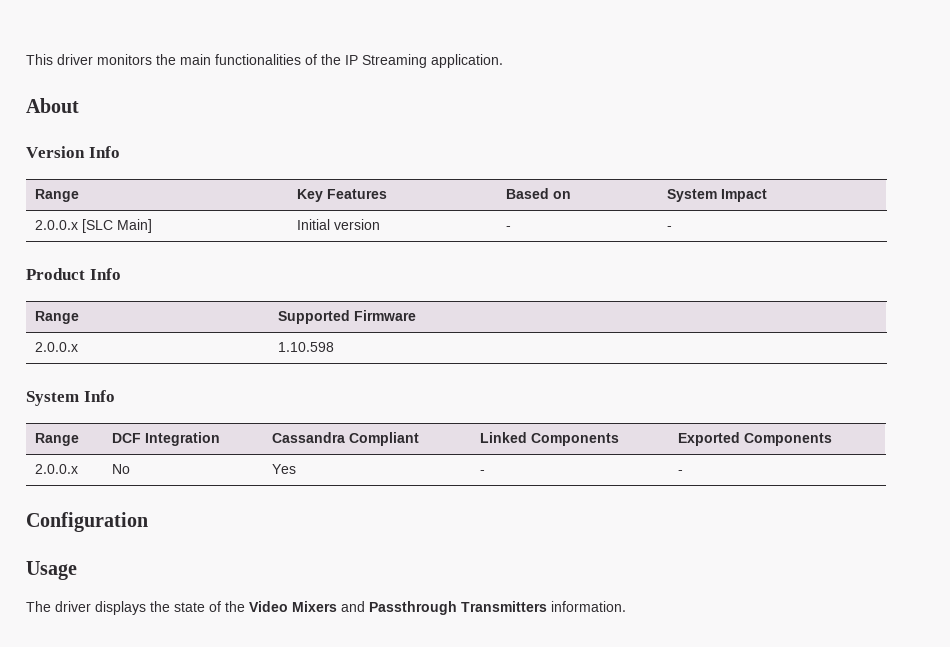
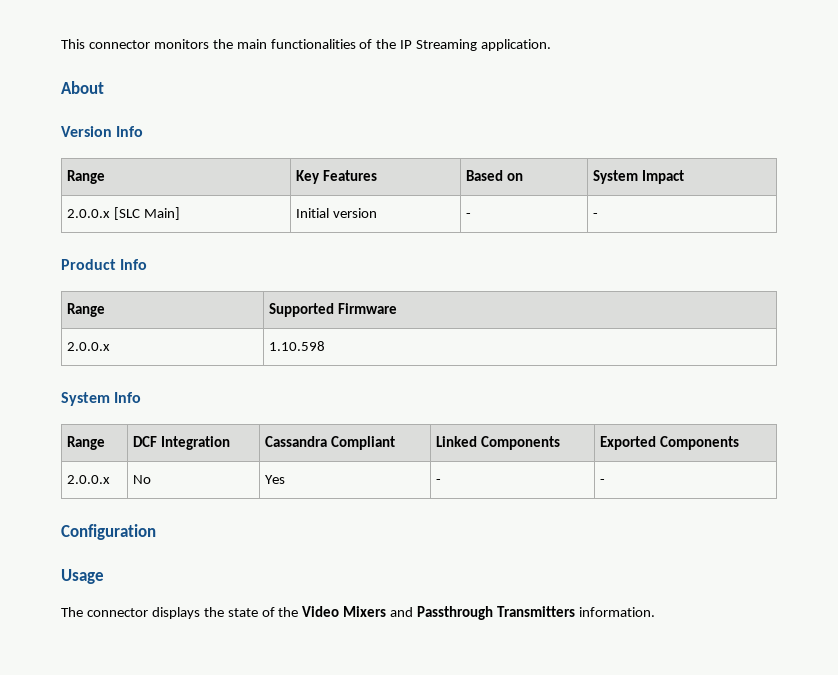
- This driver monitors the main functionalities of the IP Streaming application.
+ This connector monitors the main functionalities of the IP Streaming application.
- The driver displays the state of the Video Mixers and Passthrough Transmitters information.
+ The connector displays the state of the Video Mixers and Passthrough Transmitters information.

